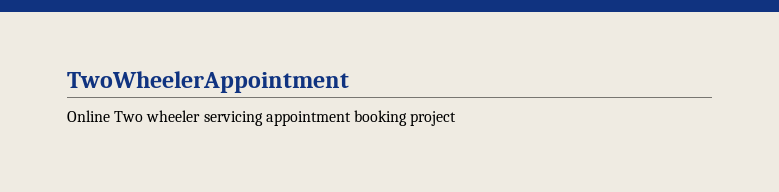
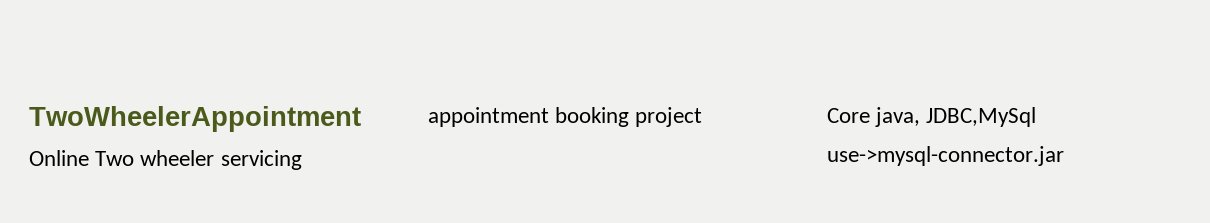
+ Core java, JDBC,MySql
+ use->mysql-connector.jar

